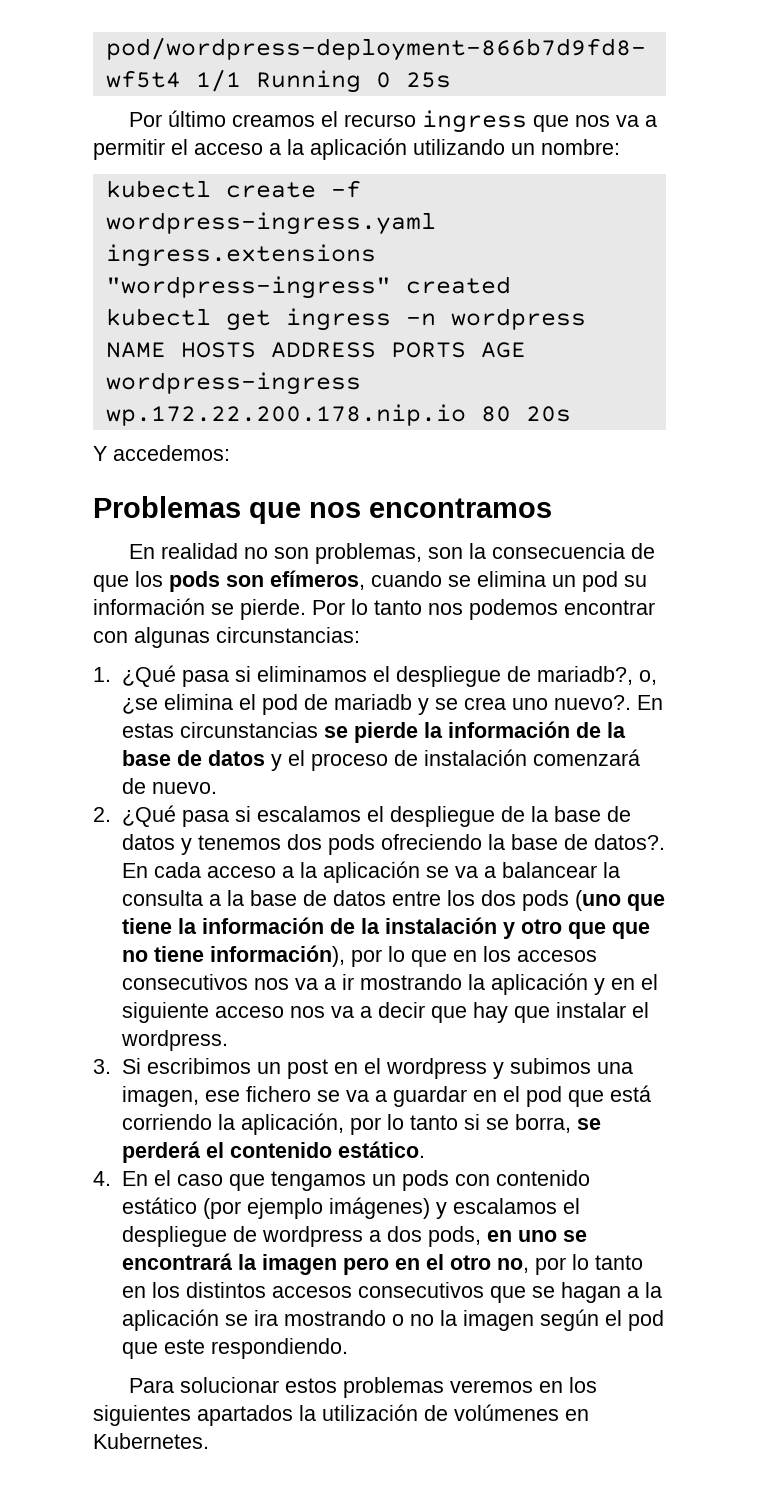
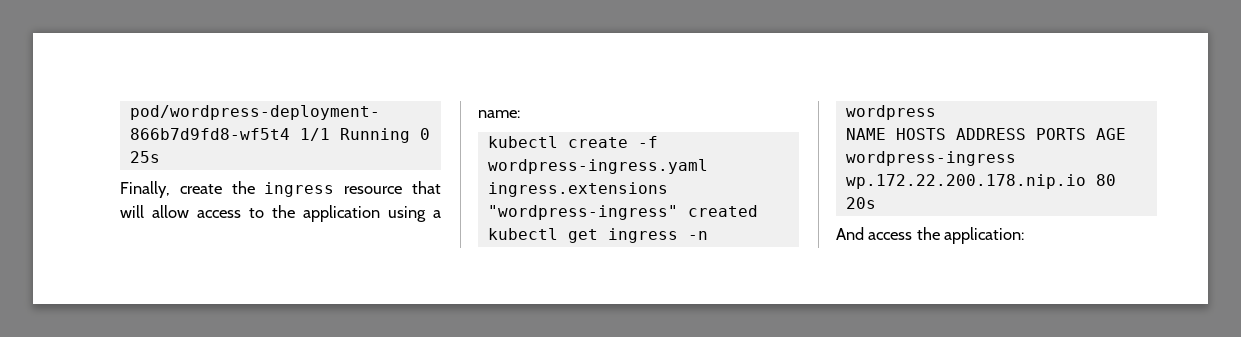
- Por último creamos el recurso ingress que nos va a permitir el acceso a la aplicación utilizando un nombre:
+ Finally, create the ingress resource that will allow access to the application using a name:
- Y accedemos:
- Problemas que nos encontramos
- En realidad no son problemas, son la consecuencia de que los pods son efímeros, cuando se elimina un pod su información se pierde. Por lo tanto nos podemos encontrar con algunas circunstancias:
- 1. ¿Qué pasa si eliminamos el despliegue de mariadb?, o, ¿se elimina el pod de mariadb y se crea uno nuevo?. En estas circunstancias se pierde la información de la base de datos y el proceso de instalación comenzará de nuevo.
- 2. ¿Qué pasa si escalamos el despliegue de la base de datos y tenemos dos pods ofreciendo la base de datos?. En cada acceso a la aplicación se va a balancear la consulta a la base de datos entre los dos pods (uno que tiene la información de la instalación y otro que que no tiene información), por lo que en los accesos consecutivos nos va a ir mostrando la aplicación y en el siguiente acceso nos va a decir que hay que instalar el wordpress.
- 3. Si escribimos un post en el wordpress y subimos una imagen, ese fichero se va a guardar en el pod que está corriendo la aplicación, por lo tanto si se borra, se perderá el contenido estático.
- 4. En el caso que tengamos un pods con contenido estático (por ejemplo imágenes) y escalamos el despliegue de wordpress a dos pods, en uno se encontrará la imagen pero en el otro no, por lo tanto en los distintos accesos consecutivos que se hagan a la aplicación se ira mostrando o no la imagen según el pod que este respondiendo.
- Para solucionar estos problemas veremos en los siguientes apartados la utilización de volúmenes en Kubernetes.
+ And access the application:

